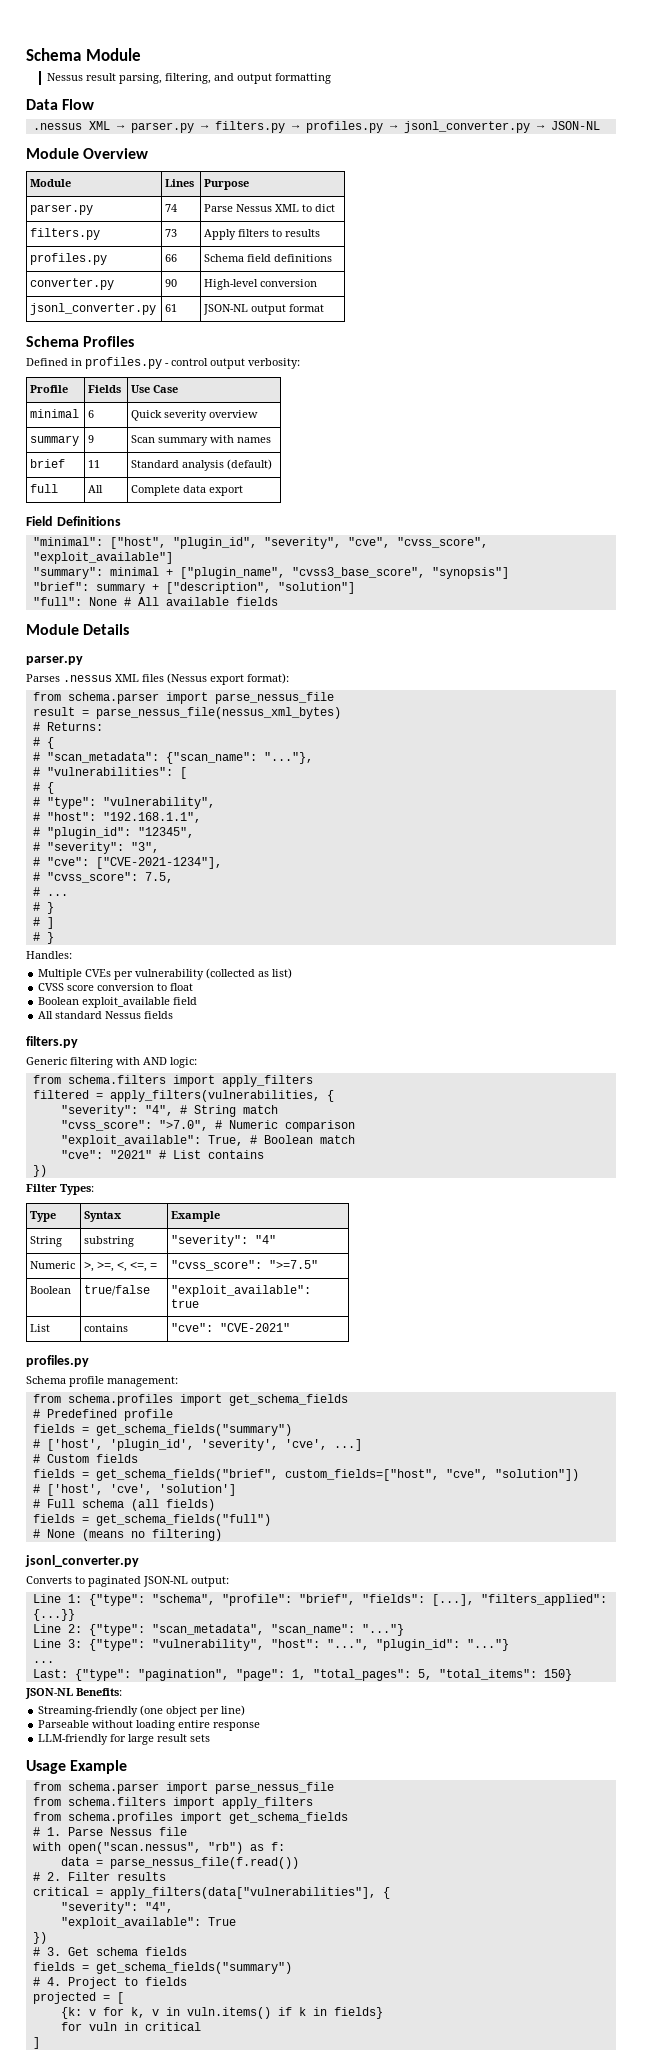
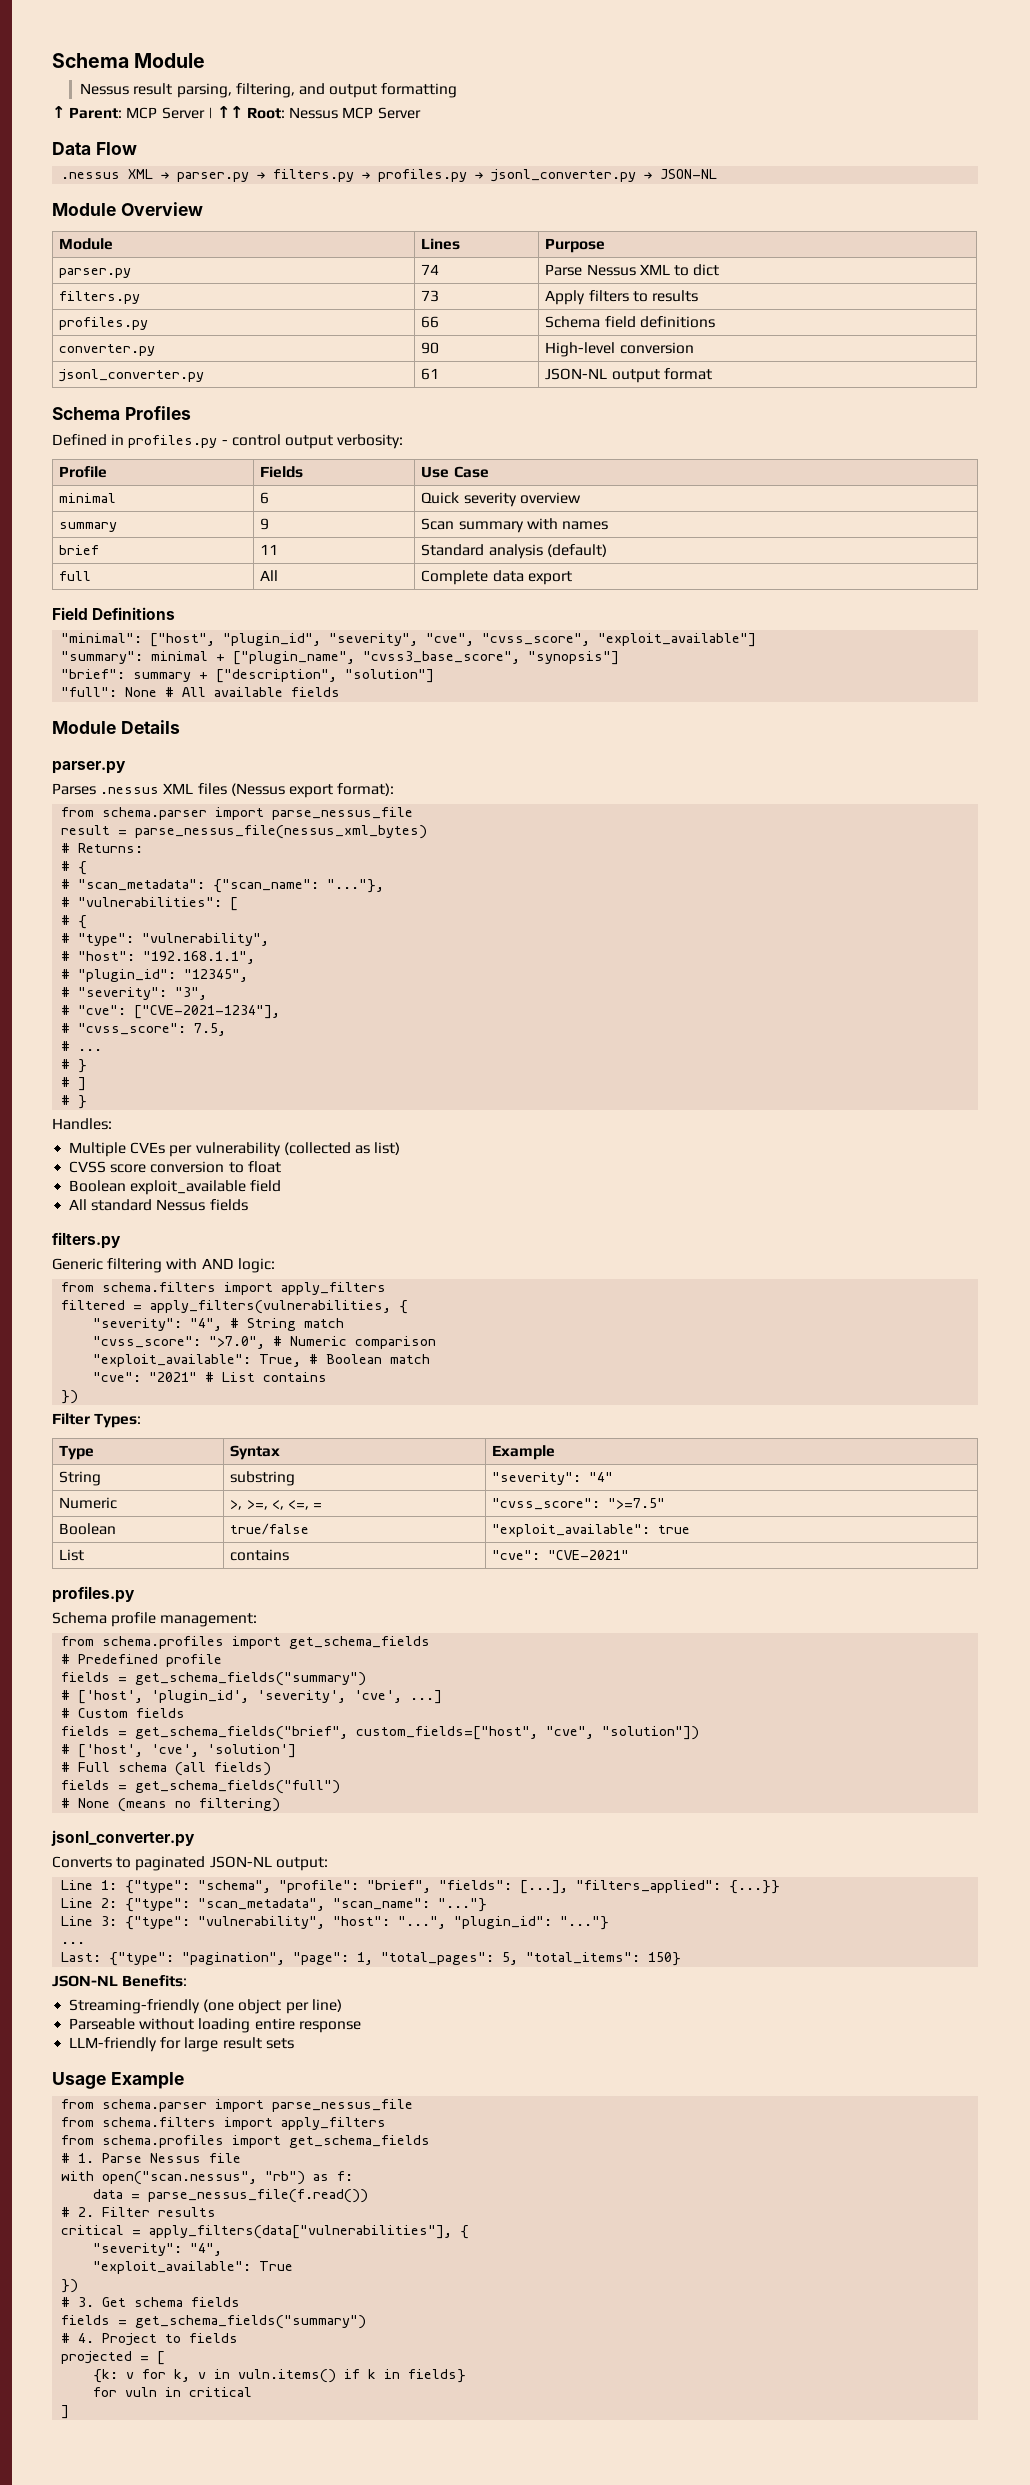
+ ↑ Parent: MCP Server | ↑↑ Root: Nessus MCP Server

